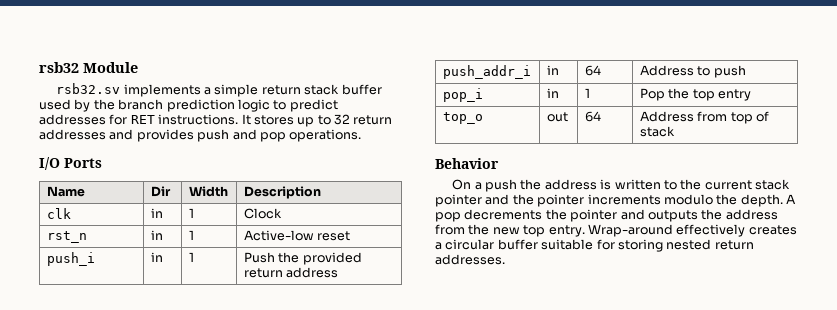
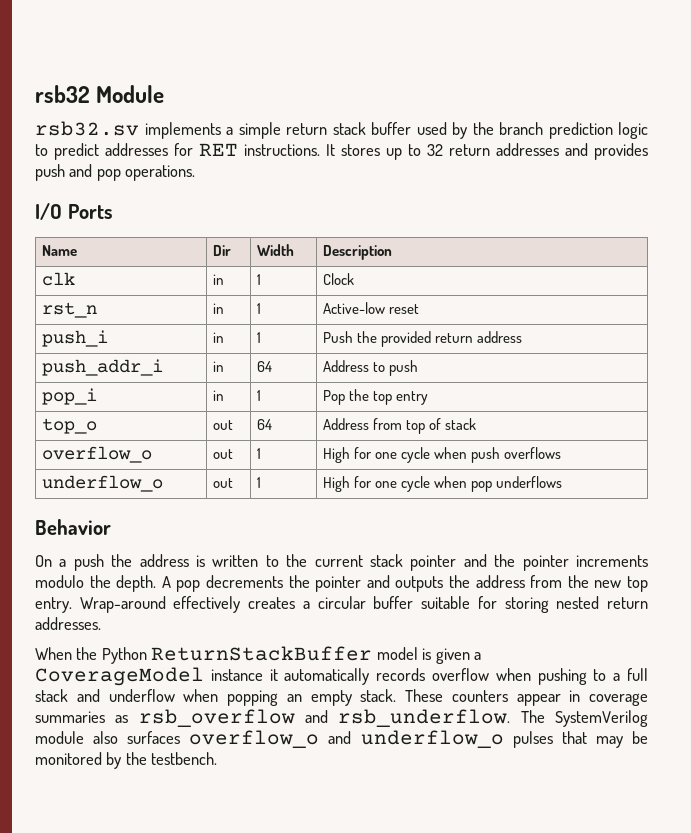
+ overflow_o | out | 1 | High for one cycle when push overflows
+ underflow_o | out | 1 | High for one cycle when pop underflows
+ When the Python ReturnStackBuffer model is given a CoverageModel instance it automatically records overflow when pushing to a full stack and underflow when popping an empty stack. These counters appear in coverage summaries as rsb_overflow and rsb_underflow. The SystemVerilog module also surfaces overflow_o and underflow_o pulses that may be monitored by the testbench.

